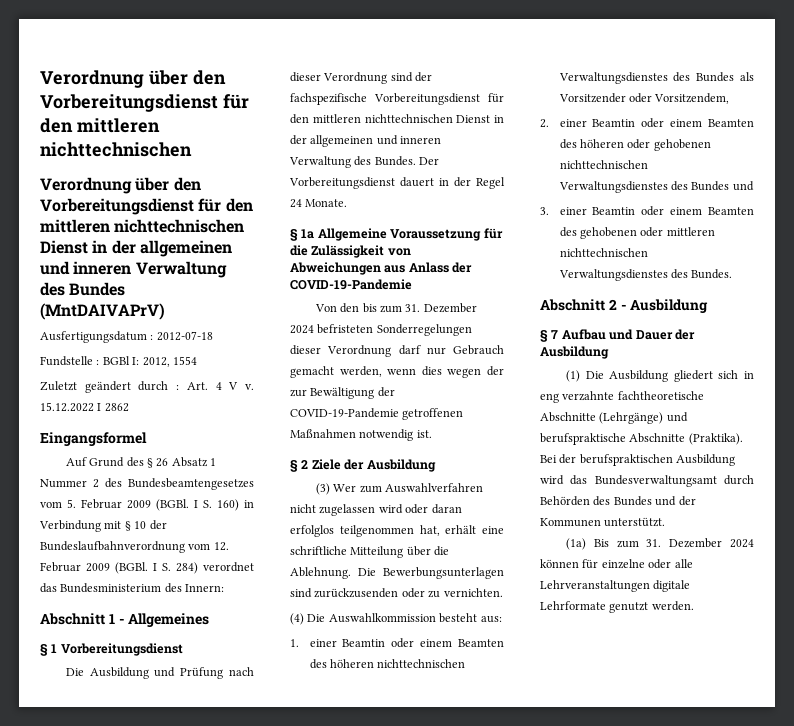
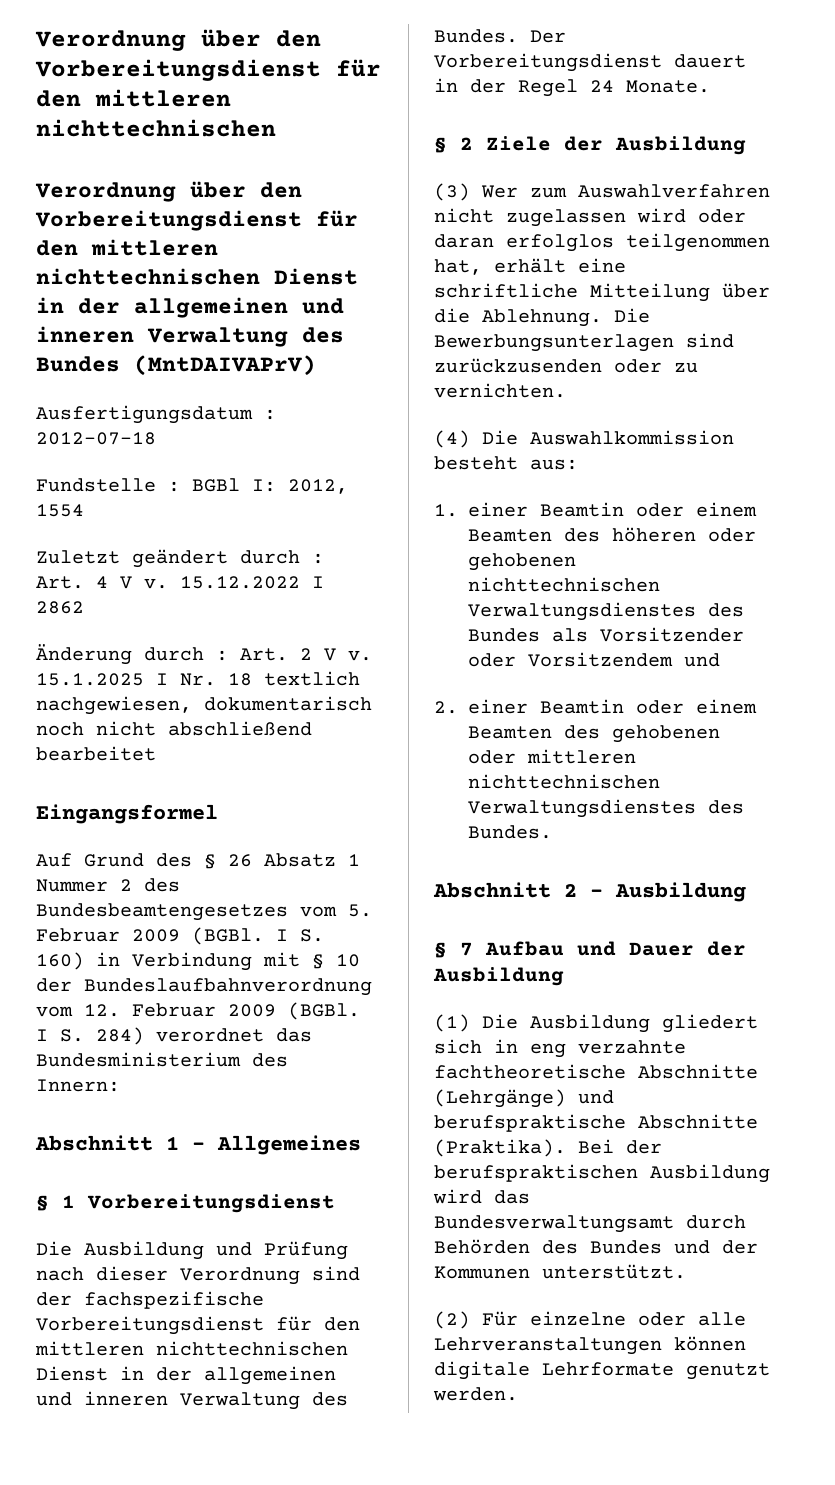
+ Änderung durch : Art. 2 V v. 15.1.2025 I Nr. 18 textlich nachgewiesen, dokumentarisch noch nicht abschließend bearbeitet
- § 1a Allgemeine Voraussetzung für die Zulässigkeit von Abweichungen aus Anlass der COVID-19-Pandemie
- Von den bis zum 31. Dezember 2024 befristeten Sonderregelungen dieser Verordnung darf nur Gebrauch gemacht werden, wenn dies wegen der zur Bewältigung der COVID-19-Pandemie getroffenen Maßnahmen notwendig ist.
- 1. einer Beamtin oder einem Beamten des höheren nichttechnischen Verwaltungsdienstes des Bundes als Vorsitzender oder Vorsitzendem,
- 2. einer Beamtin oder einem Beamten des höheren oder gehobenen nichttechnischen Verwaltungsdienstes des Bundes und
+ 1. einer Beamtin oder einem Beamten des höheren oder gehobenen nichttechnischen Verwaltungsdienstes des Bundes als Vorsitzender oder Vorsitzendem und
- 3. einer Beamtin oder einem Beamten des gehobenen oder mittleren nichttechnischen Verwaltungsdienstes des Bundes.
+ 2. einer Beamtin oder einem Beamten des gehobenen oder mittleren nichttechnischen Verwaltungsdienstes des Bundes.
- (1a) Bis zum 31. Dezember 2024 können für einzelne oder alle Lehrveranstaltungen digitale Lehrformate genutzt werden.
+ (2) Für einzelne oder alle Lehrveranstaltungen können digitale Lehrformate genutzt werden.

